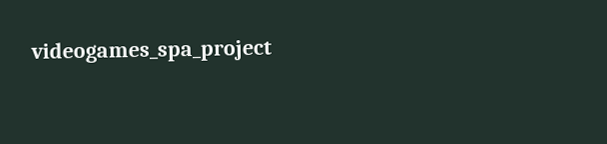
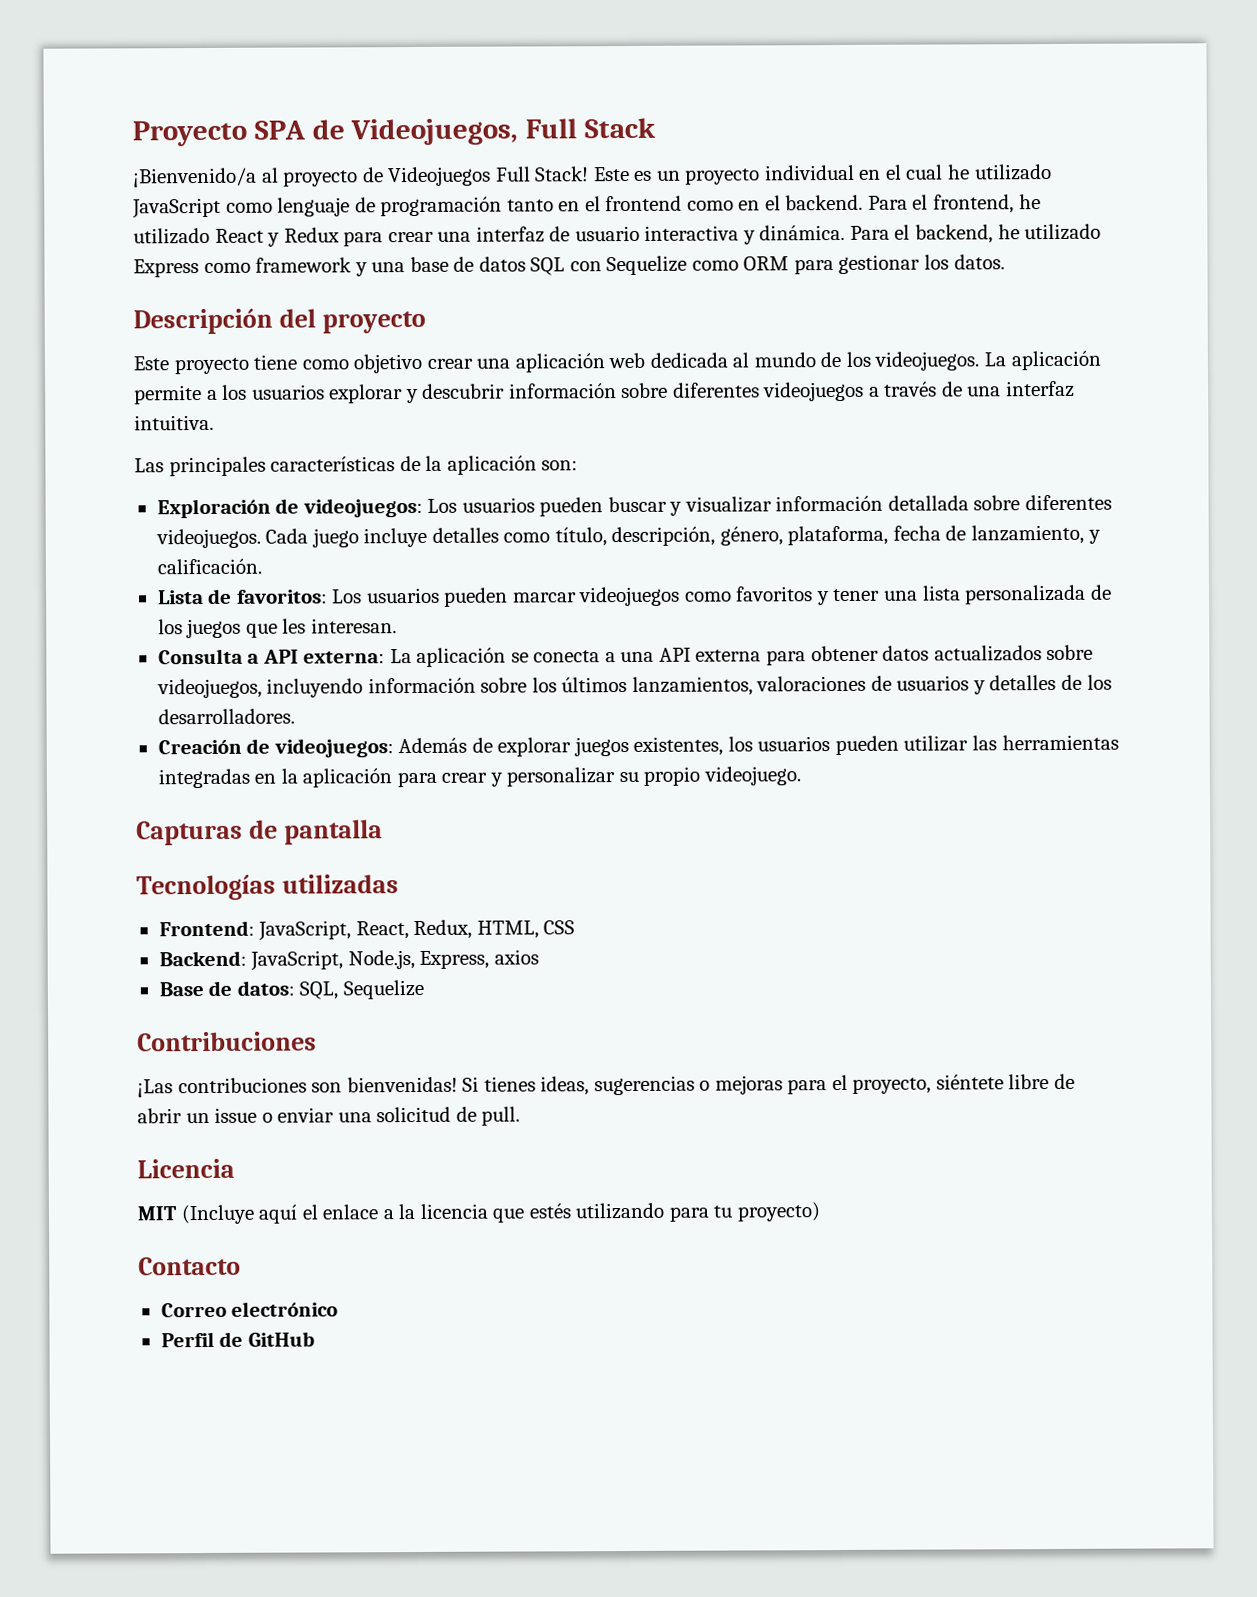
- videogames_spa_project
+ Proyecto SPA de Videojuegos, Full Stack
+ ¡Bienvenido/a al proyecto de Videojuegos Full Stack! Este es un proyecto individual en el cual he utilizado JavaScript como lenguaje de programación tanto en el frontend como en el backend. Para el frontend, he utilizado React y Redux para crear una interfaz de usuario interactiva y dinámica. Para el backend, he utilizado Express como framework y una base de datos SQL con Sequelize como ORM para gestionar los datos.
+ Descripción del proyecto
+ Este proyecto tiene como objetivo crear una aplicación web dedicada al mundo de los videojuegos. La aplicación permite a los usuarios explorar y descubrir información sobre diferentes videojuegos a través de una interfaz intuitiva.
+ Las principales características de la aplicación son:
+ Exploración de videojuegos: Los usuarios pueden buscar y visualizar información detallada sobre diferentes videojuegos. Cada juego incluye detalles como título, descripción, género, plataforma, fecha de lanzamiento, y calificación.
+ Lista de favoritos: Los usuarios pueden marcar videojuegos como favoritos y tener una lista personalizada de los juegos que les interesan.
+ Consulta a API externa: La aplicación se conecta a una API externa para obtener datos actualizados sobre videojuegos, incluyendo información sobre los últimos lanzamientos, valoraciones de usuarios y detalles de los desarrolladores.
+ Creación de videojuegos: Además de explorar juegos existentes, los usuarios pueden utilizar las herramientas integradas en la aplicación para crear y personalizar su propio videojuego.
+ Capturas de pantalla
+ Tecnologías utilizadas
+ Frontend: JavaScript, React, Redux, HTML, CSS
+ Backend: JavaScript, Node.js, Express, axios
+ Base de datos: SQL, Sequelize
+ Contribuciones
+ ¡Las contribuciones son bienvenidas! Si tienes ideas, sugerencias o mejoras para el proyecto, siéntete libre de abrir un issue o enviar una solicitud de pull.
+ Licencia
+ MIT (Incluye aquí el enlace a la licencia que estés utilizando para tu proyecto)
+ Contacto
+ Correo electrónico
+ Perfil de GitHub

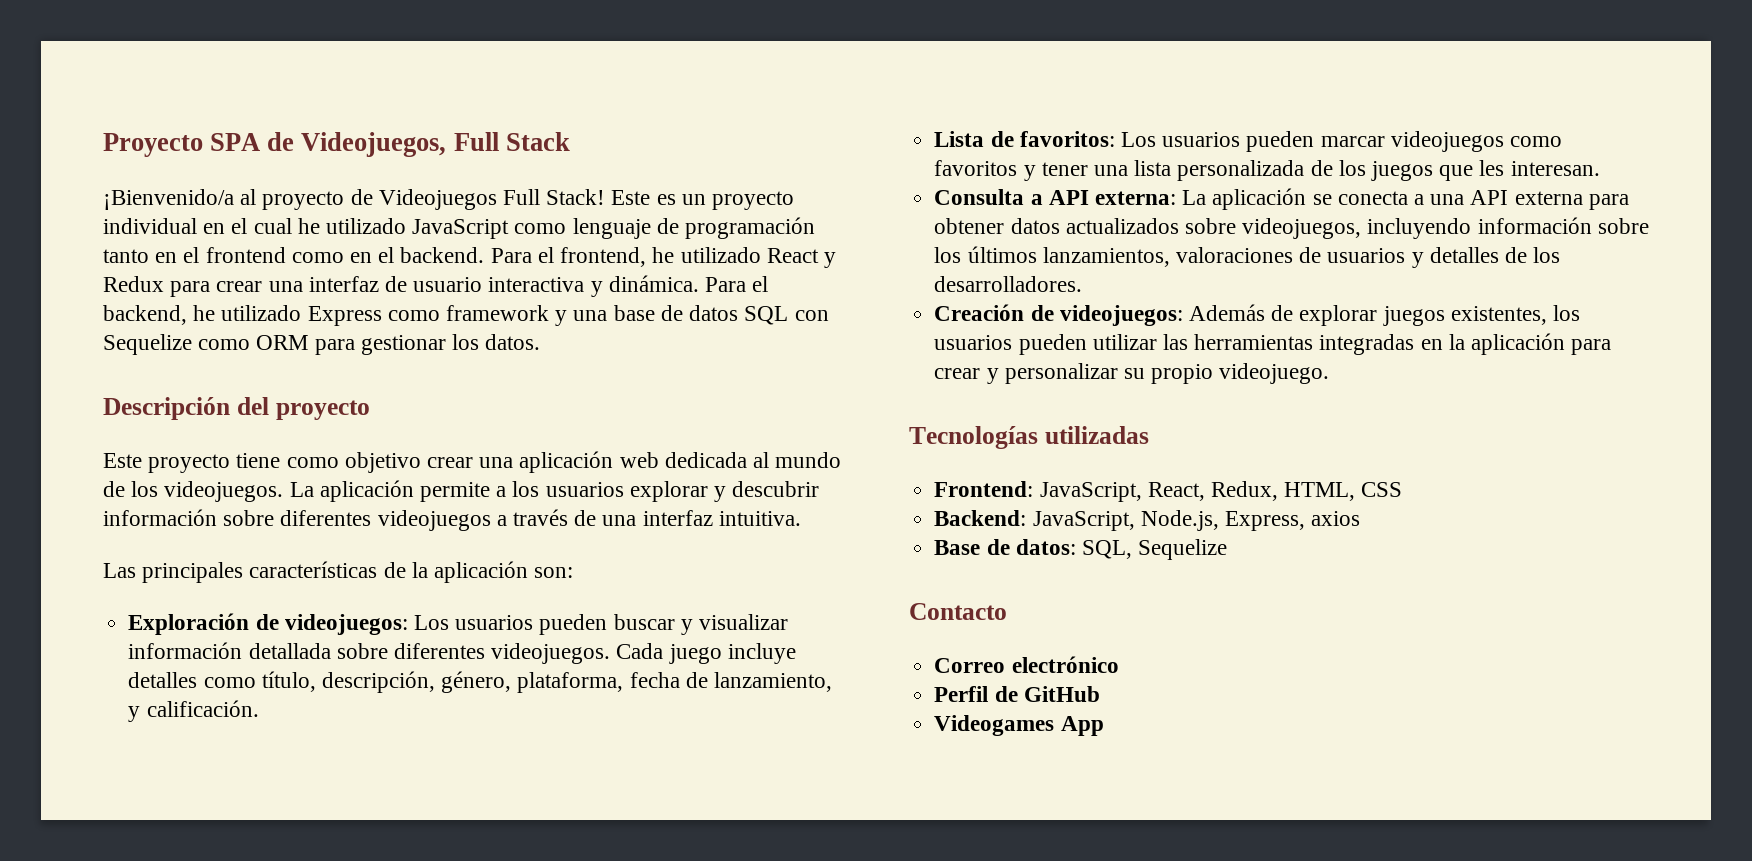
- Capturas de pantalla
- Contribuciones
- ¡Las contribuciones son bienvenidas! Si tienes ideas, sugerencias o mejoras para el proyecto, siéntete libre de abrir un issue o enviar una solicitud de pull.
- Licencia
- MIT (Incluye aquí el enlace a la licencia que estés utilizando para tu proyecto)
+ Videogames App

